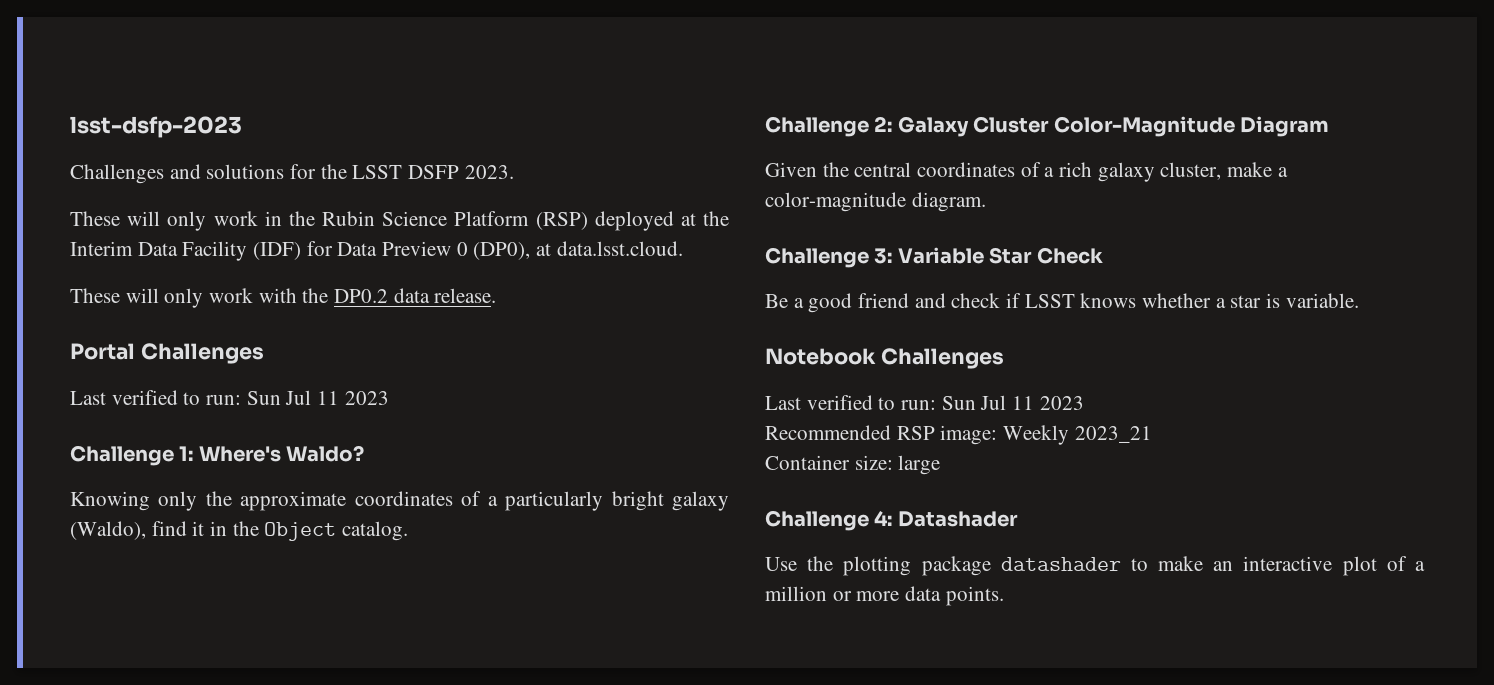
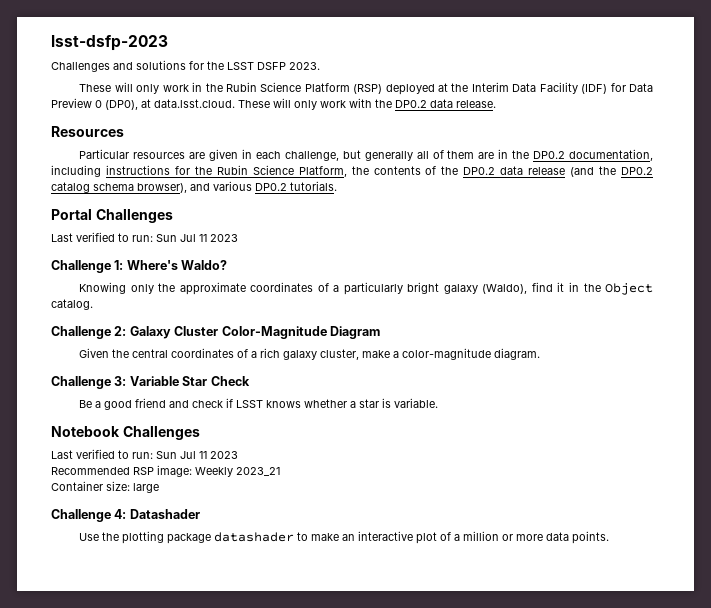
- These will only work in the Rubin Science Platform (RSP) deployed at the Interim Data Facility (IDF) for Data Preview 0 (DP0), at data.lsst.cloud.
- These will only work with the DP0.2 data release.
+ These will only work in the Rubin Science Platform (RSP) deployed at the Interim Data Facility (IDF) for Data Preview 0 (DP0), at data.lsst.cloud. These will only work with the DP0.2 data release.
+ Resources
+ Particular resources are given in each challenge, but generally all of them are in the DP0.2 documentation, including instructions for the Rubin Science Platform, the contents of the DP0.2 data release (and the DP0.2 catalog schema browser), and various DP0.2 tutorials.

